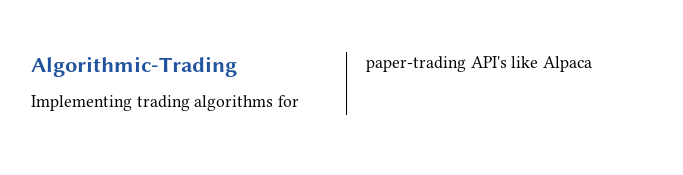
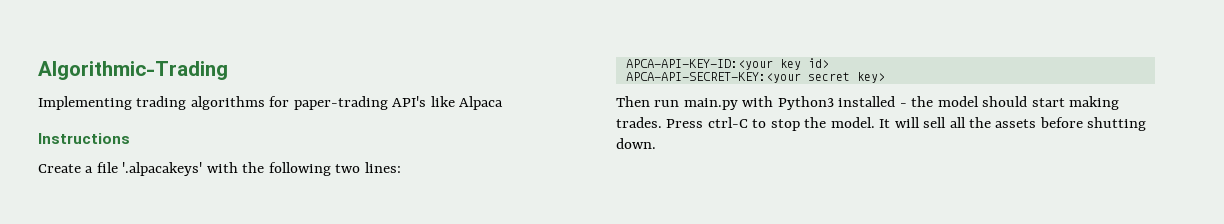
+ Instructions
+ Create a file '.alpacakeys' with the following two lines:
+ APCA-API-KEY-ID:<your key id>
+ APCA-API-SECRET-KEY:<your secret key>
+ Then run main.py with Python3 installed - the model should start making trades. Press ctrl-C to stop the model. It will sell all the assets before shutting down.

